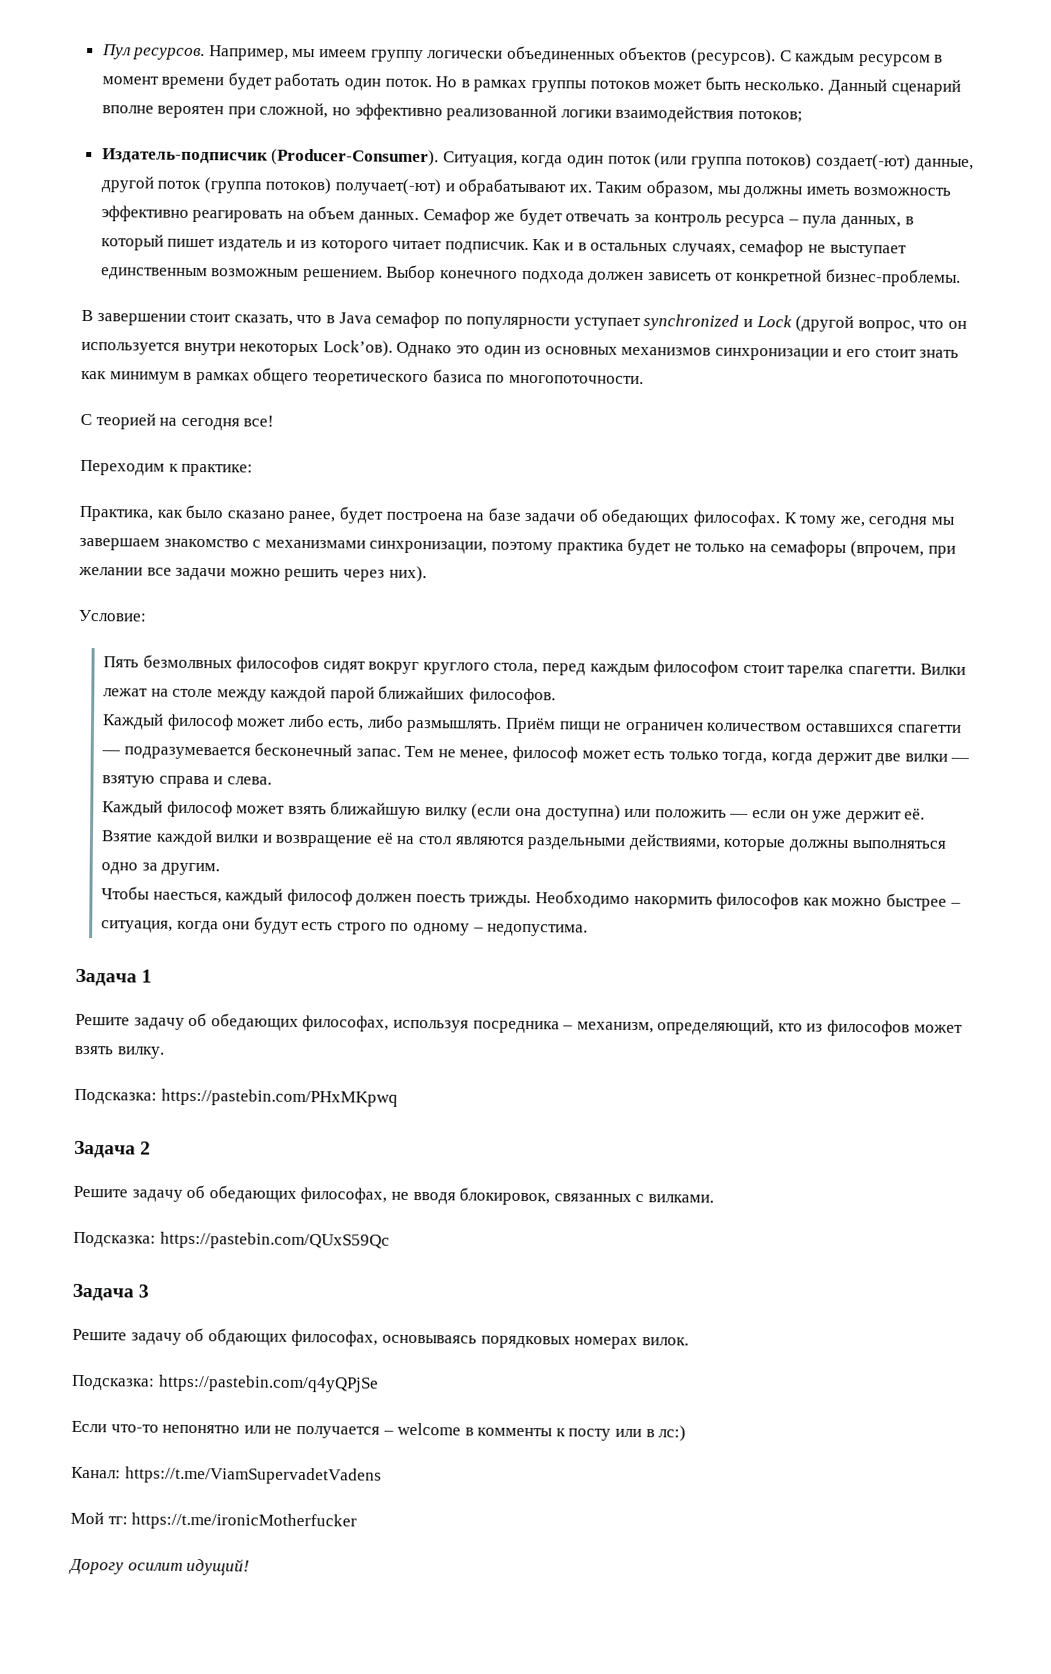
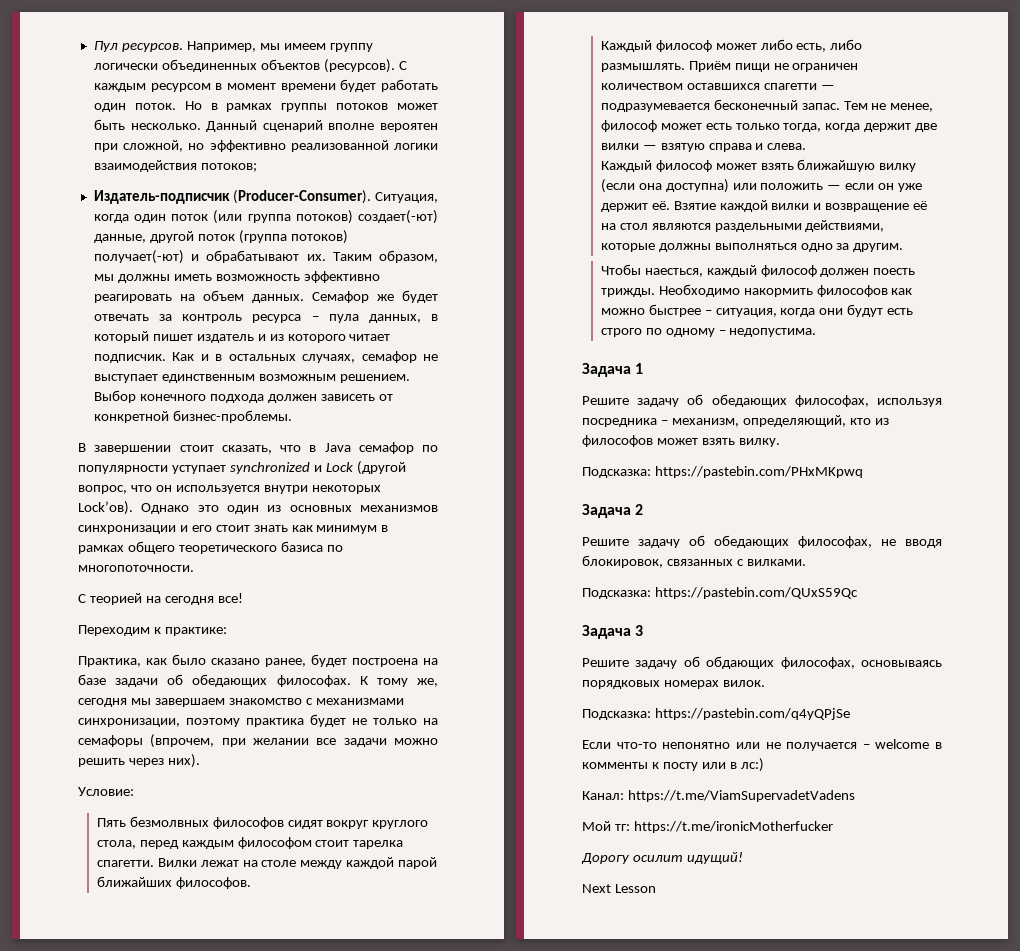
+ Next Lesson

